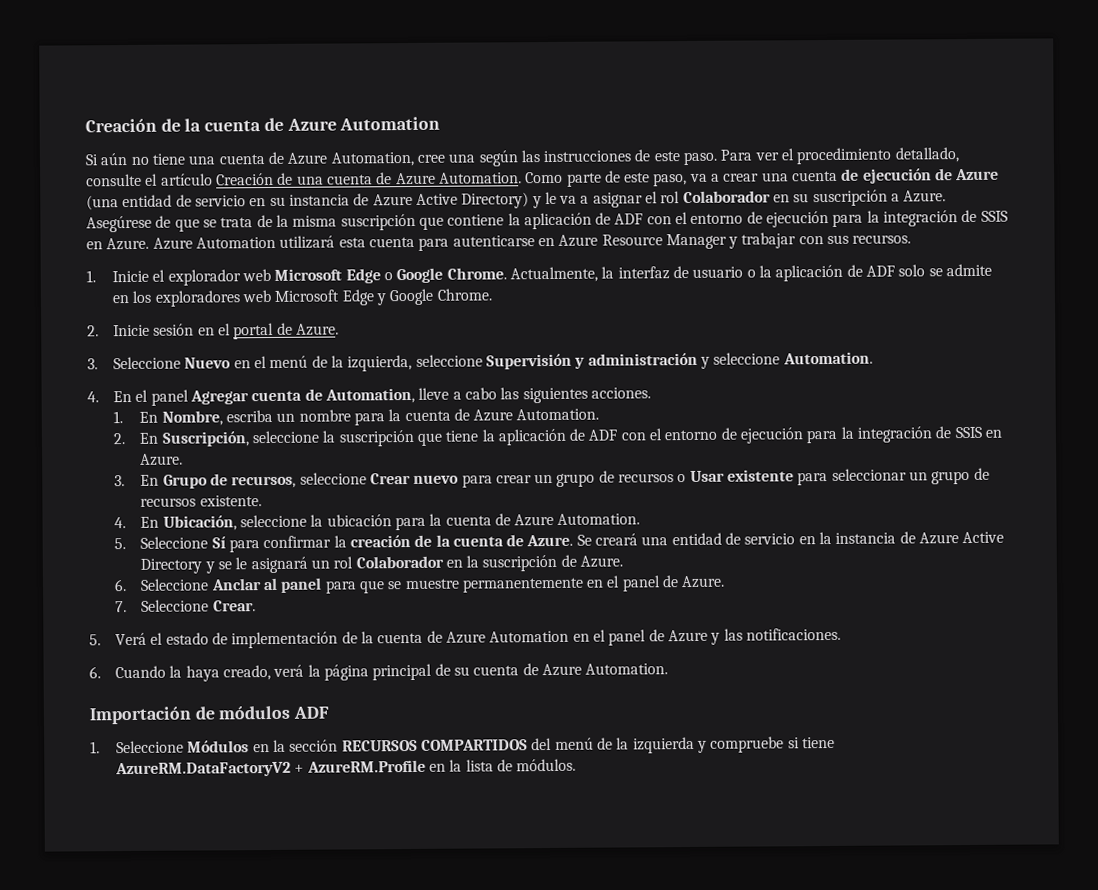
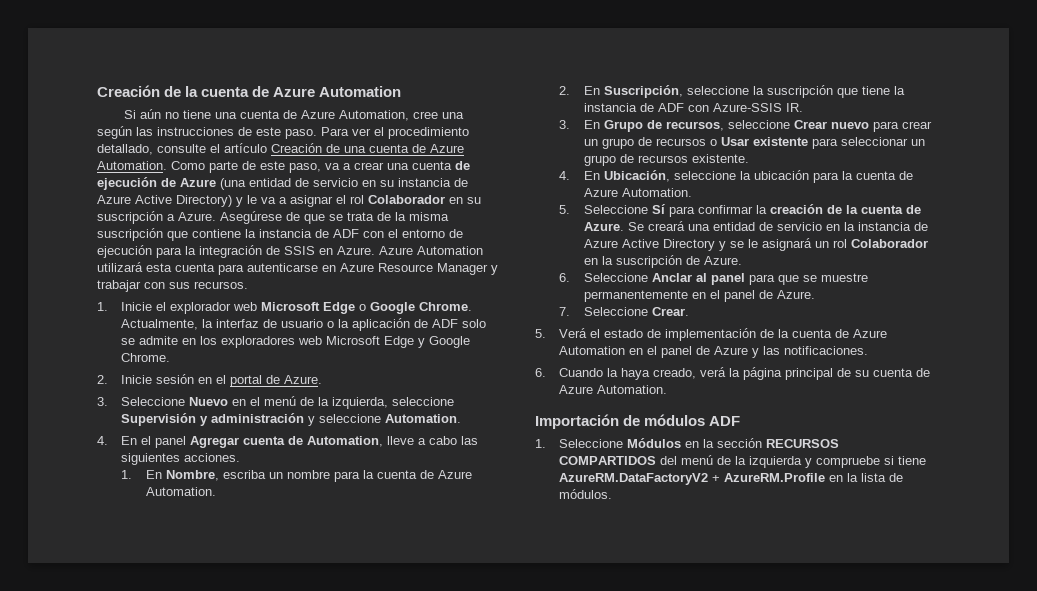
- Asegúrese de que se trata de la misma suscripción que contiene la aplicación de ADF con el entorno de ejecución para la integración de SSIS en Azure.
+ Asegúrese de que se trata de la misma suscripción que contiene la instancia de ADF con el entorno de ejecución para la integración de SSIS en Azure.
- 2. En Suscripción, seleccione la suscripción que tiene la aplicación de ADF con el entorno de ejecución para la integración de SSIS en Azure.
+ 2. En Suscripción, seleccione la suscripción que tiene la instancia de ADF con Azure-SSIS IR.

